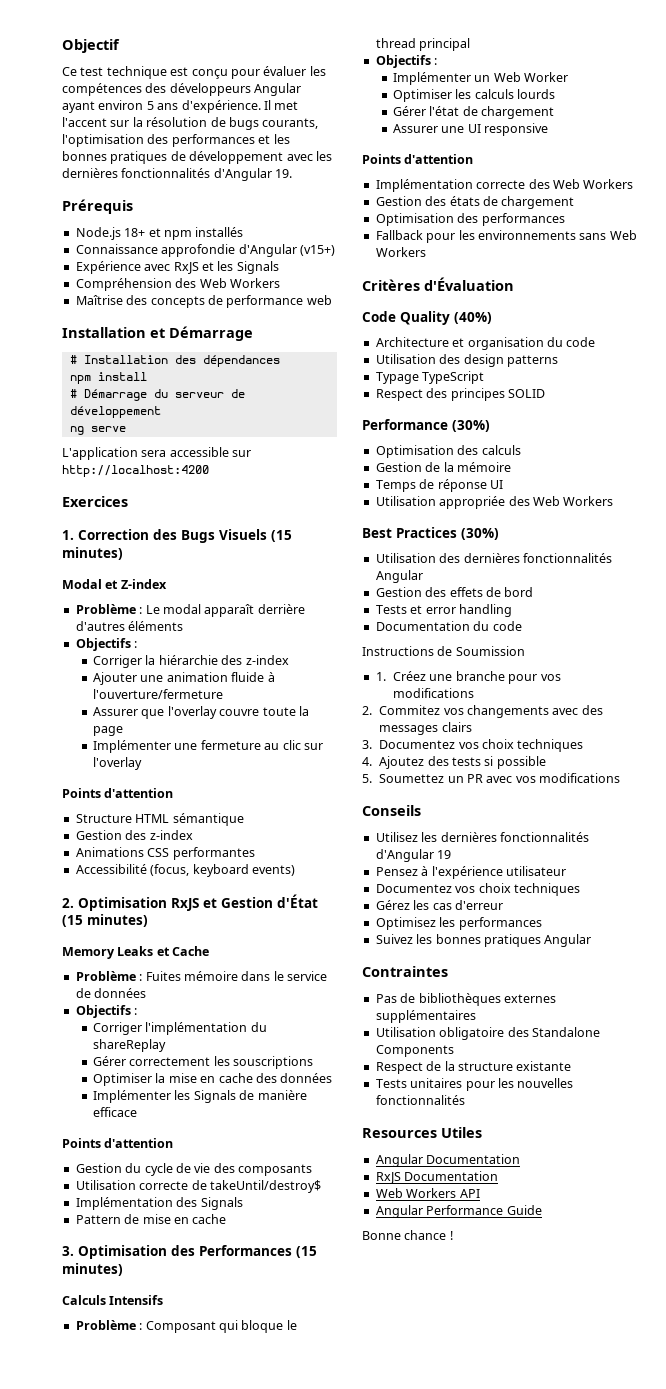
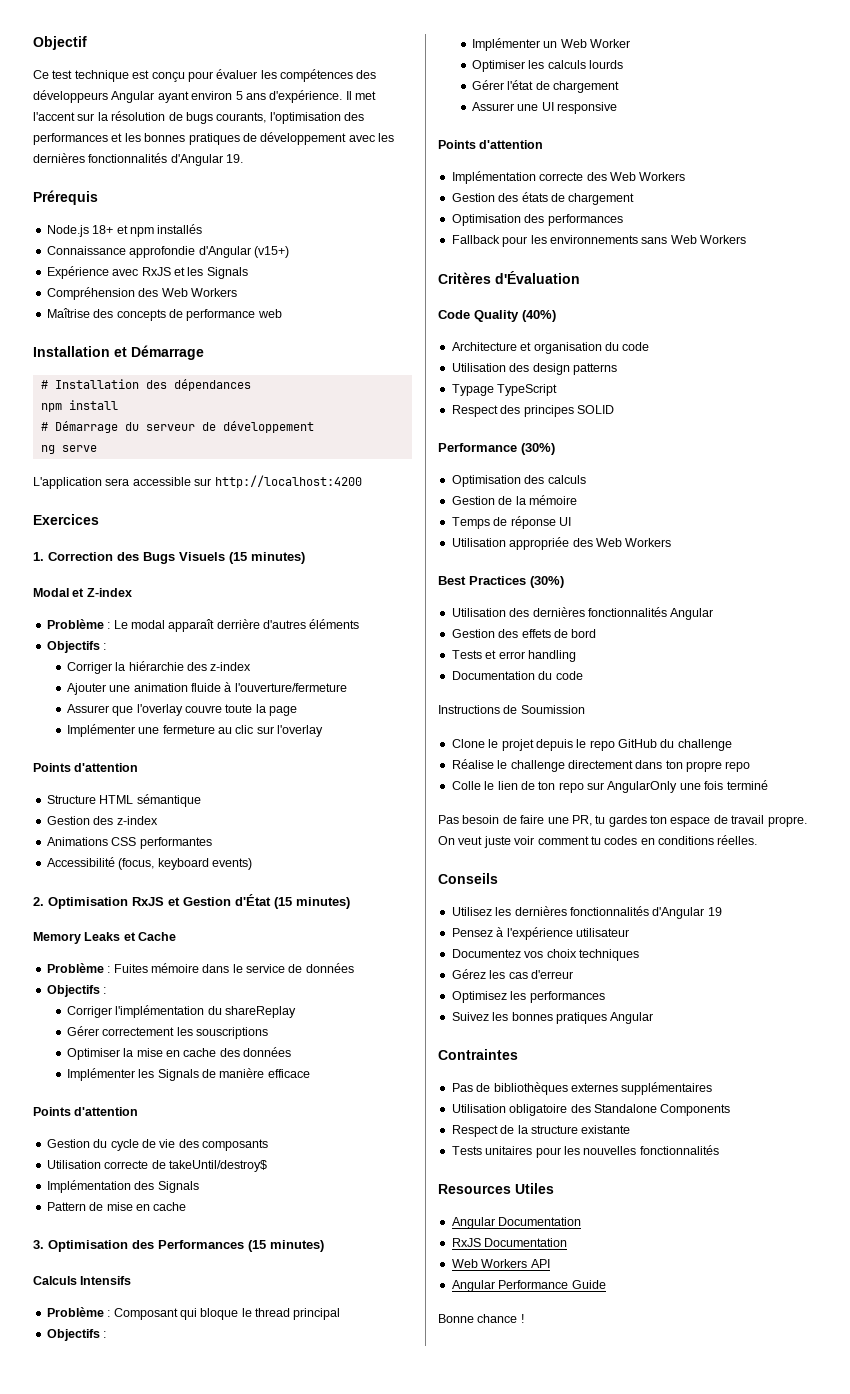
- 1. Créez une branche pour vos modifications
- 2. Commitez vos changements avec des messages clairs
- 3. Documentez vos choix techniques
- 4. Ajoutez des tests si possible
- 5. Soumettez un PR avec vos modifications
+ Clone le projet depuis le repo GitHub du challenge
+ Réalise le challenge directement dans ton propre repo
+ Colle le lien de ton repo sur AngularOnly une fois terminé
+ Pas besoin de faire une PR, tu gardes ton espace de travail propre. On veut juste voir comment tu codes en conditions réelles.

